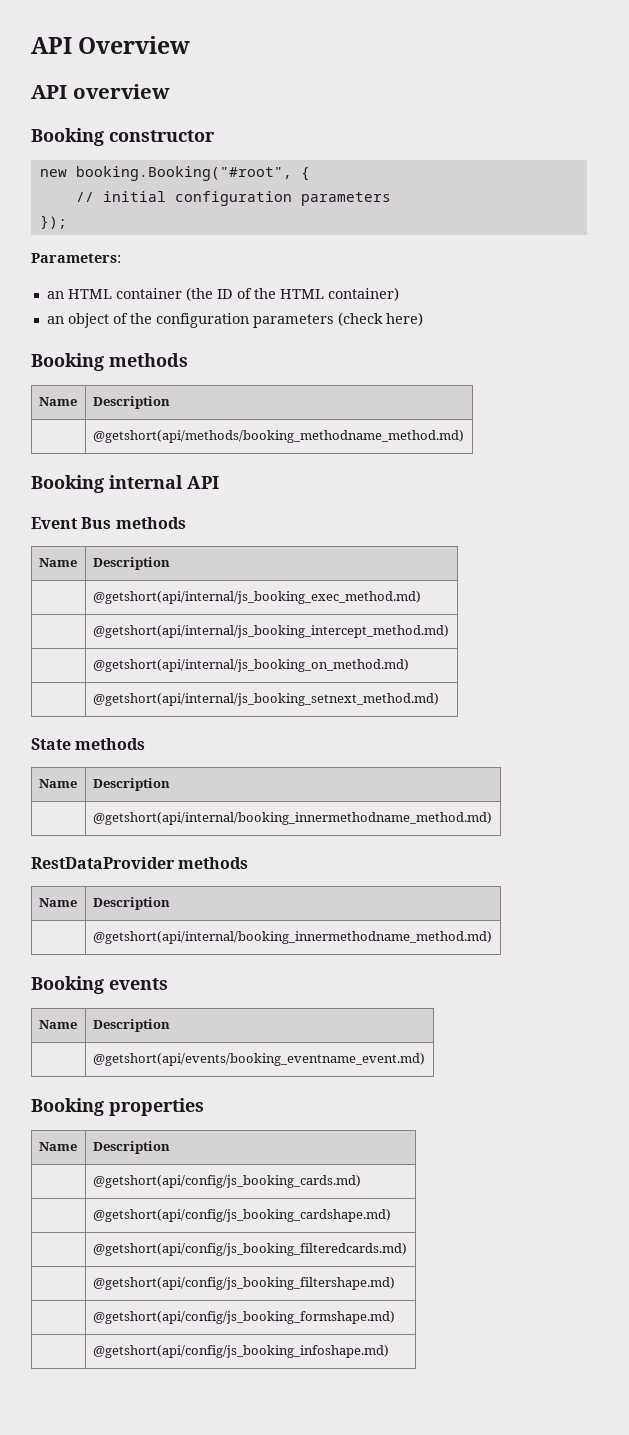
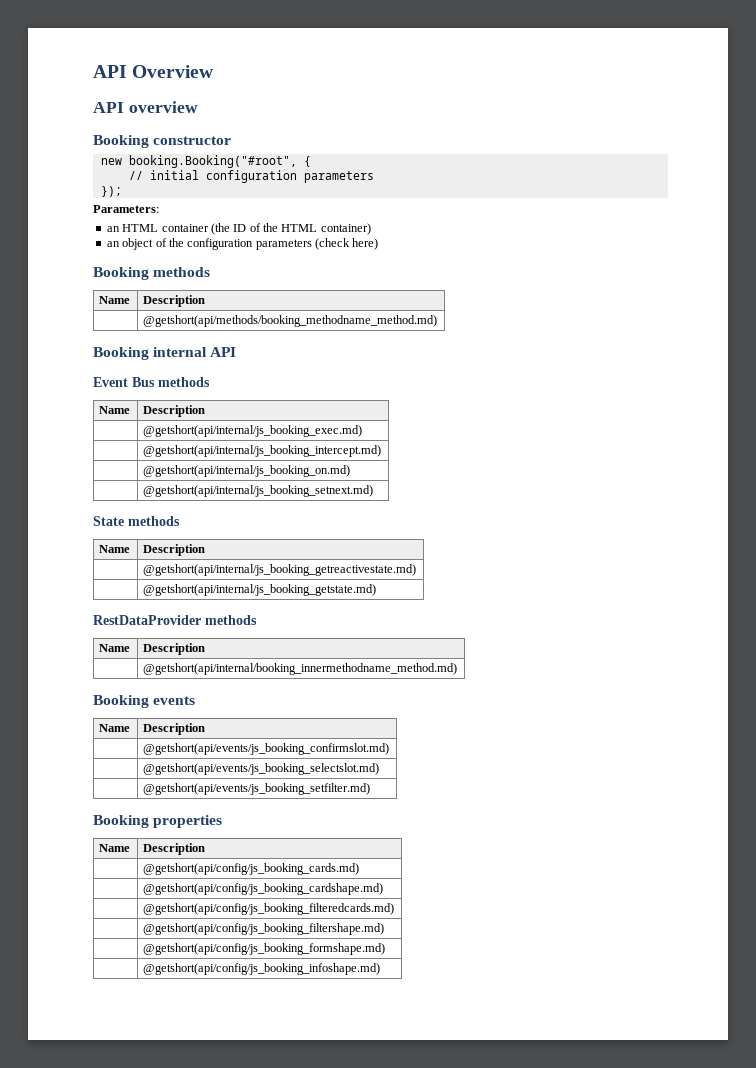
- | @getshort(api/internal/js_booking_exec_method.md)
- | @getshort(api/internal/js_booking_intercept_method.md)
- | @getshort(api/internal/js_booking_on_method.md)
- | @getshort(api/internal/js_booking_setnext_method.md)
+ | @getshort(api/internal/js_booking_exec.md)
+ | @getshort(api/internal/js_booking_intercept.md)
+ | @getshort(api/internal/js_booking_on.md)
+ | @getshort(api/internal/js_booking_setnext.md)
  State methods
  Name | Description
- | @getshort(api/internal/booking_innermethodname_method.md)
+ | @getshort(api/internal/js_booking_getreactivestate.md)
+ | @getshort(api/internal/js_booking_getstate.md)
- | @getshort(api/events/booking_eventname_event.md)
+ | @getshort(api/events/js_booking_confirmslot.md)
+ | @getshort(api/events/js_booking_selectslot.md)
+ | @getshort(api/events/js_booking_setfilter.md)

